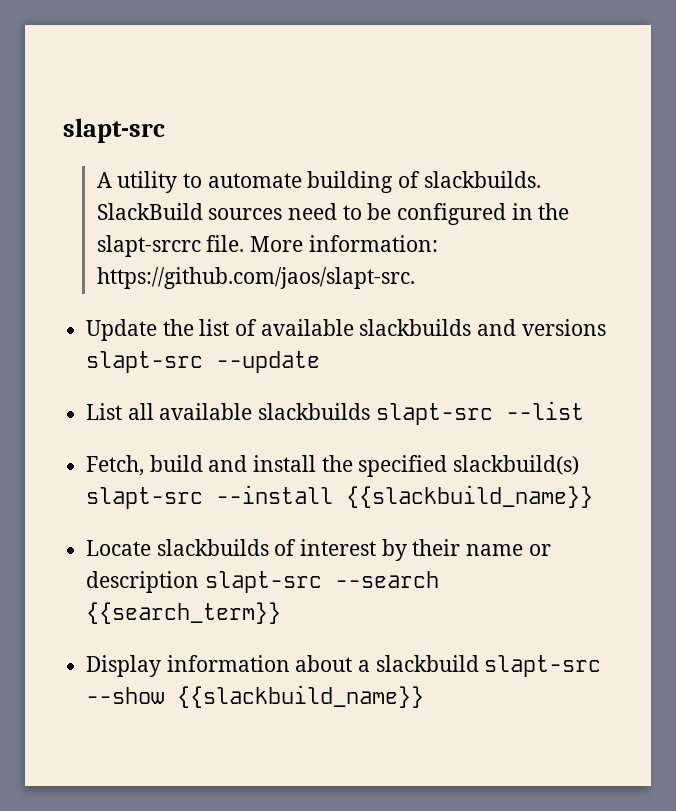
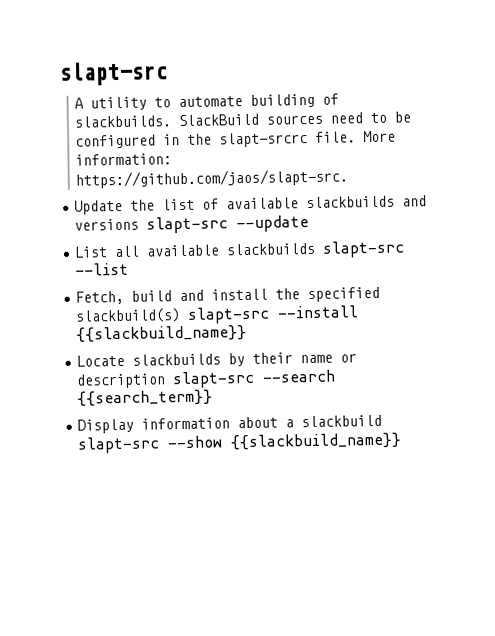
- Locate slackbuilds of interest by their name or description slapt-src --search {{search_term}}
+ Locate slackbuilds by their name or description slapt-src --search {{search_term}}

